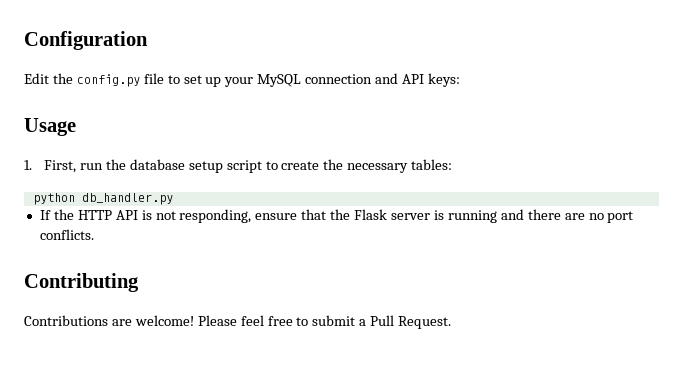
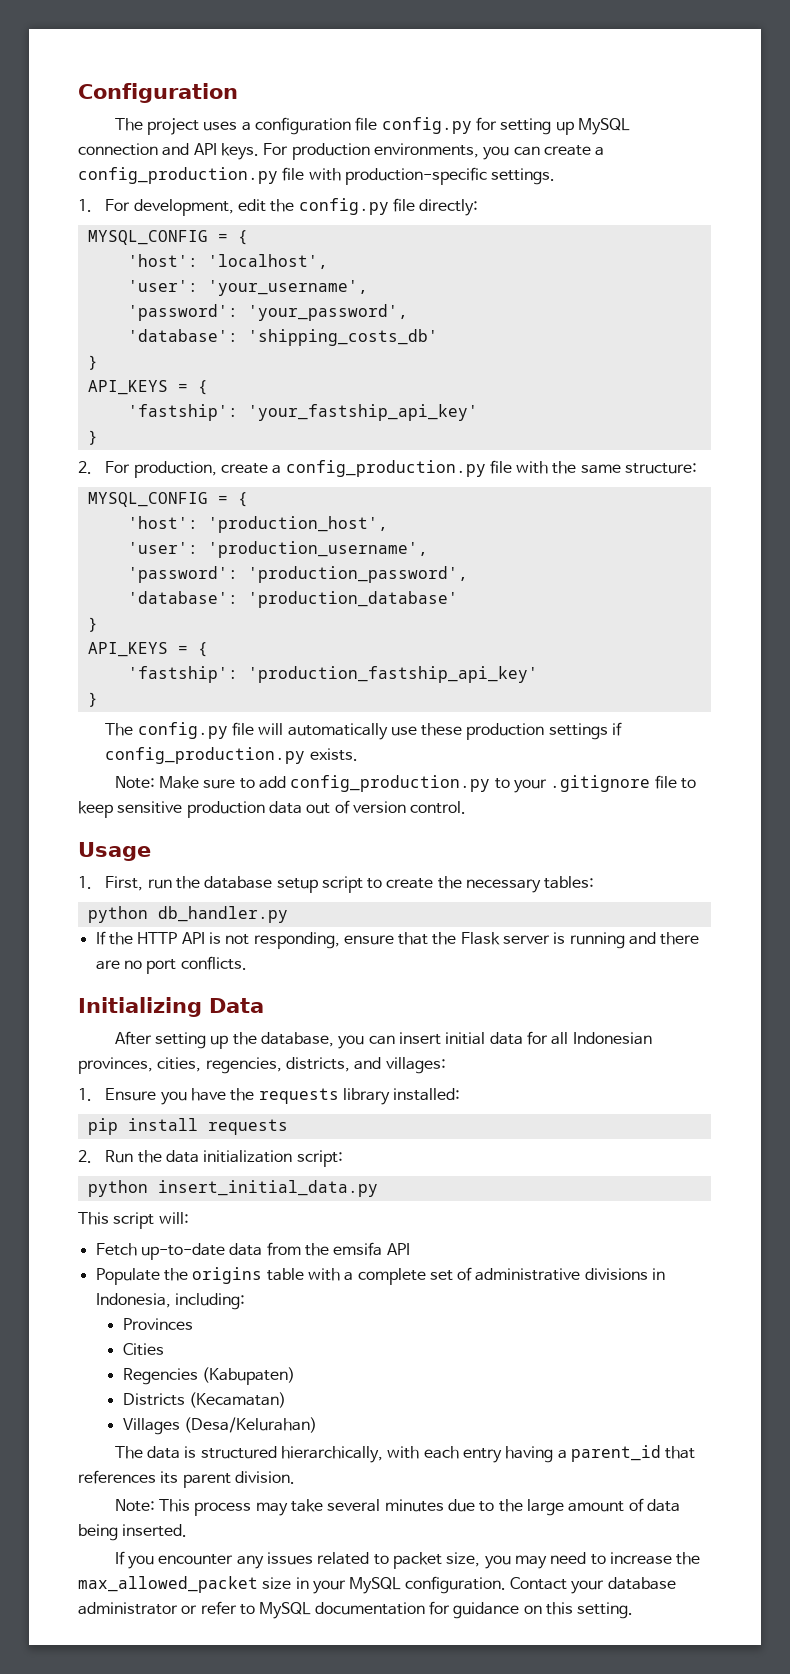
- Edit the config.py file to set up your MySQL connection and API keys:
+ The project uses a configuration file config.py for setting up MySQL connection and API keys. For production environments, you can create a config_production.py file with production-specific settings.
+ 1. For development, edit the config.py file directly:
+ MYSQL_CONFIG = {
+ 'host': 'localhost',
+ 'user': 'your_username',
+ 'password': 'your_password',
+ 'database': 'shipping_costs_db'
+ }
+ API_KEYS = {
+ 'fastship': 'your_fastship_api_key'
+ }
+ 2. For production, create a config_production.py file with the same structure:
+ MYSQL_CONFIG = {
+ 'host': 'production_host',
+ 'user': 'production_username',
+ 'password': 'production_password',
+ 'database': 'production_database'
+ }
+ API_KEYS = {
+ 'fastship': 'production_fastship_api_key'
+ }
+ The config.py file will automatically use these production settings if config_production.py exists.
+ Note: Make sure to add config_production.py to your .gitignore file to keep sensitive production data out of version control.
- Contributing
- Contributions are welcome! Please feel free to submit a Pull Request.
+ Initializing Data
+ After setting up the database, you can insert initial data for all Indonesian provinces, cities, regencies, districts, and villages:
+ 1. Ensure you have the requests library installed:
+ pip install requests
+ 2. Run the data initialization script:
+ python insert_initial_data.py
+ This script will:
+ Fetch up-to-date data from the emsifa API
+ Populate the origins table with a complete set of administrative divisions in Indonesia, including:
+ Provinces
+ Cities
+ Regencies (Kabupaten)
+ Districts (Kecamatan)
+ Villages (Desa/Kelurahan)
+ The data is structured hierarchically, with each entry having a parent_id that references its parent division.
+ Note: This process may take several minutes due to the large amount of data being inserted.
+ If you encounter any issues related to packet size, you may need to increase the max_allowed_packet size in your MySQL configuration. Contact your database administrator or refer to MySQL documentation for guidance on this setting.

